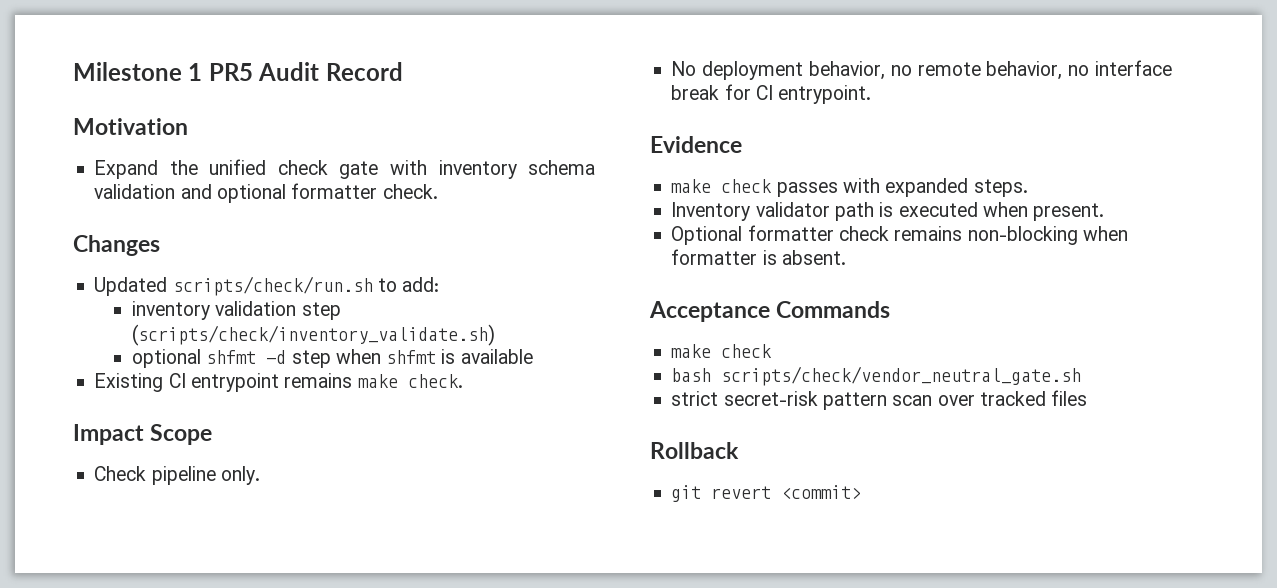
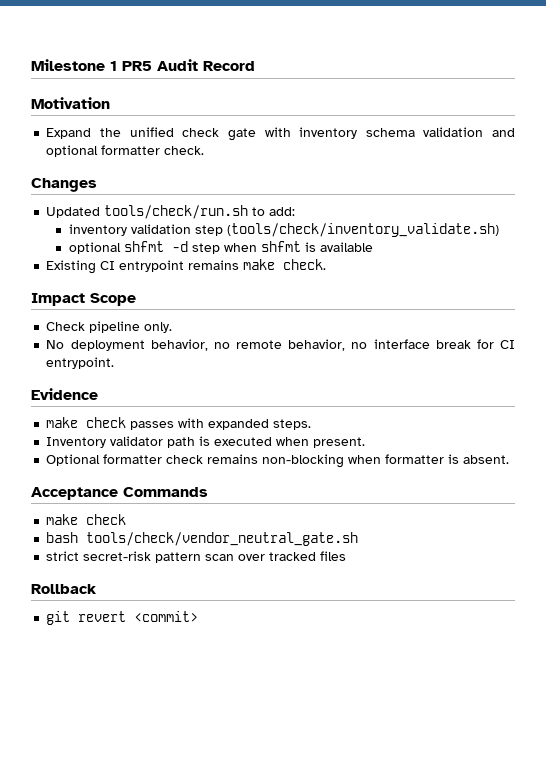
- Updated scripts/check/run.sh to add:
+ Updated tools/check/run.sh to add:
- inventory validation step (scripts/check/inventory_validate.sh)
+ inventory validation step (tools/check/inventory_validate.sh)
- bash scripts/check/vendor_neutral_gate.sh
+ bash tools/check/vendor_neutral_gate.sh

